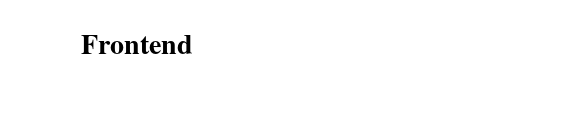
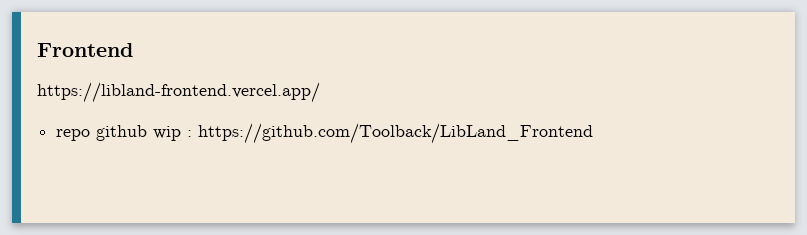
+ https://libland-frontend.vercel.app/
+ repo github wip : https://github.com/Toolback/LibLand_Frontend

